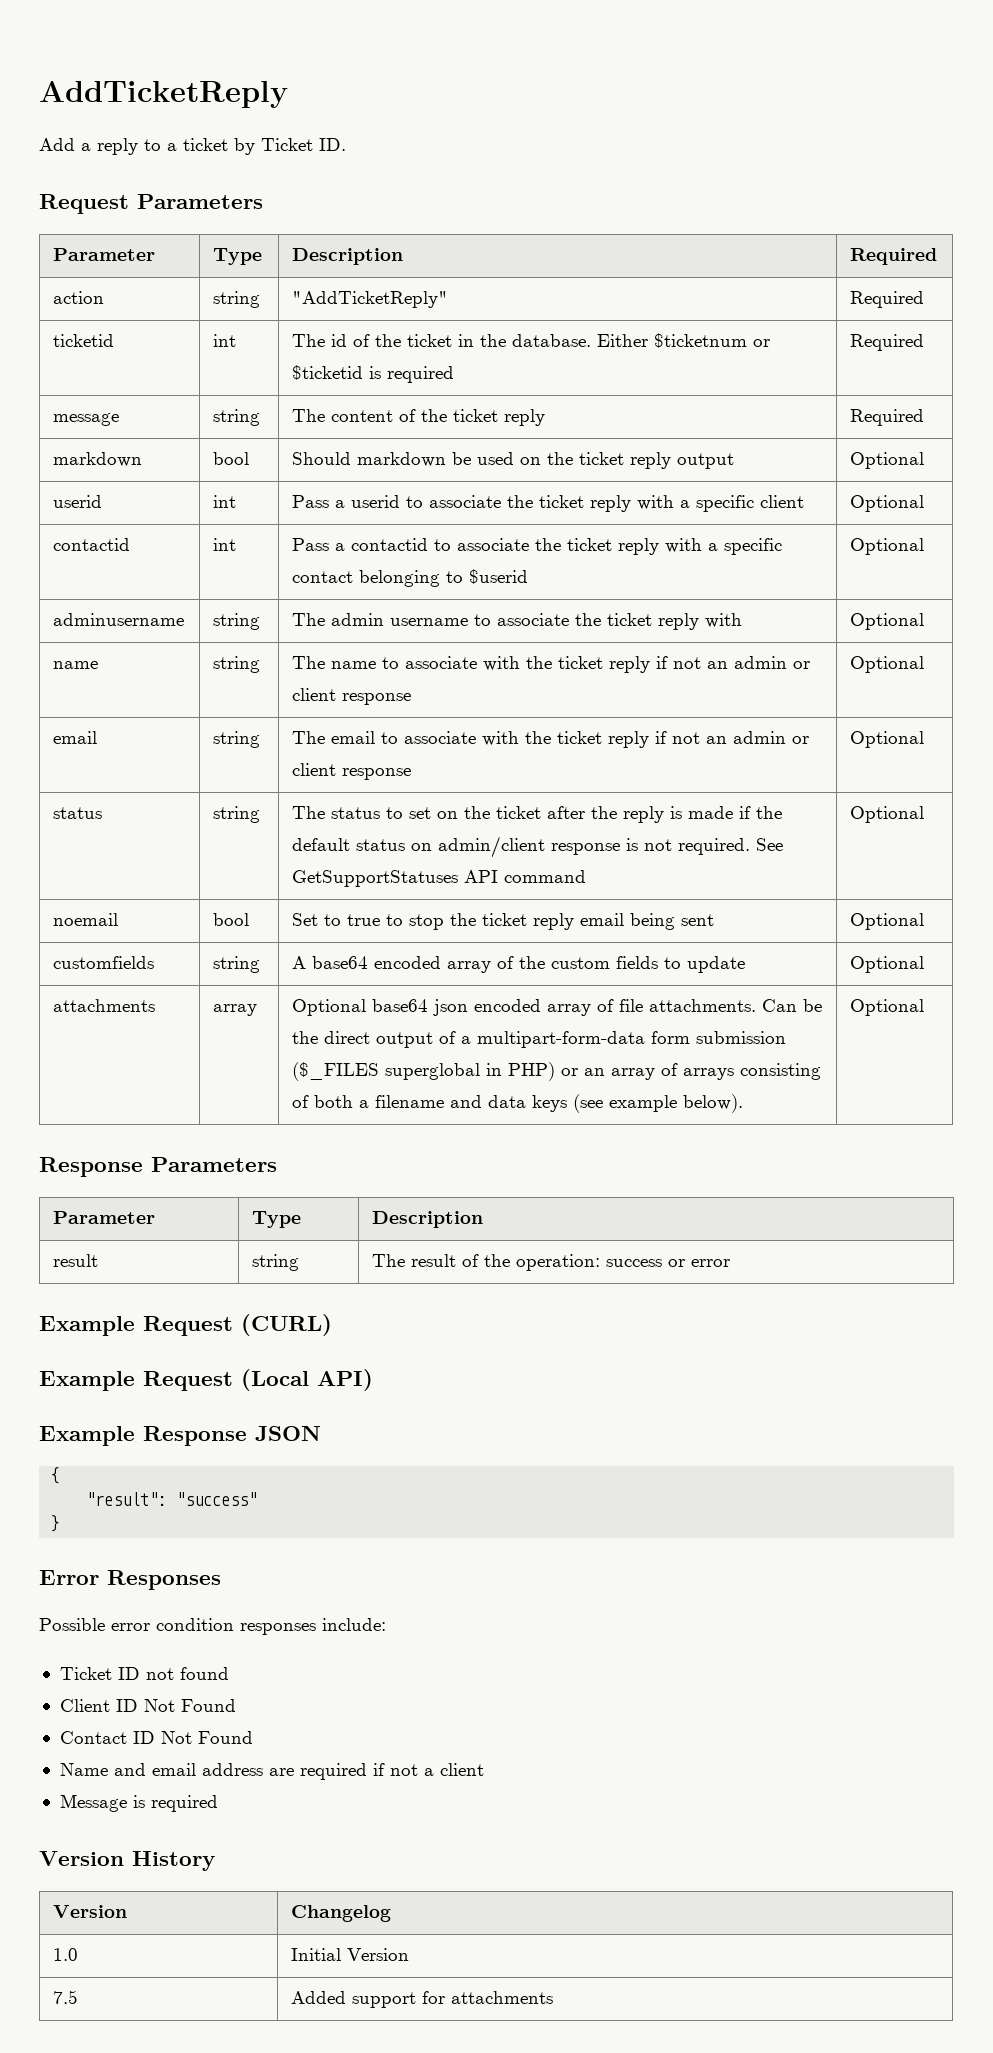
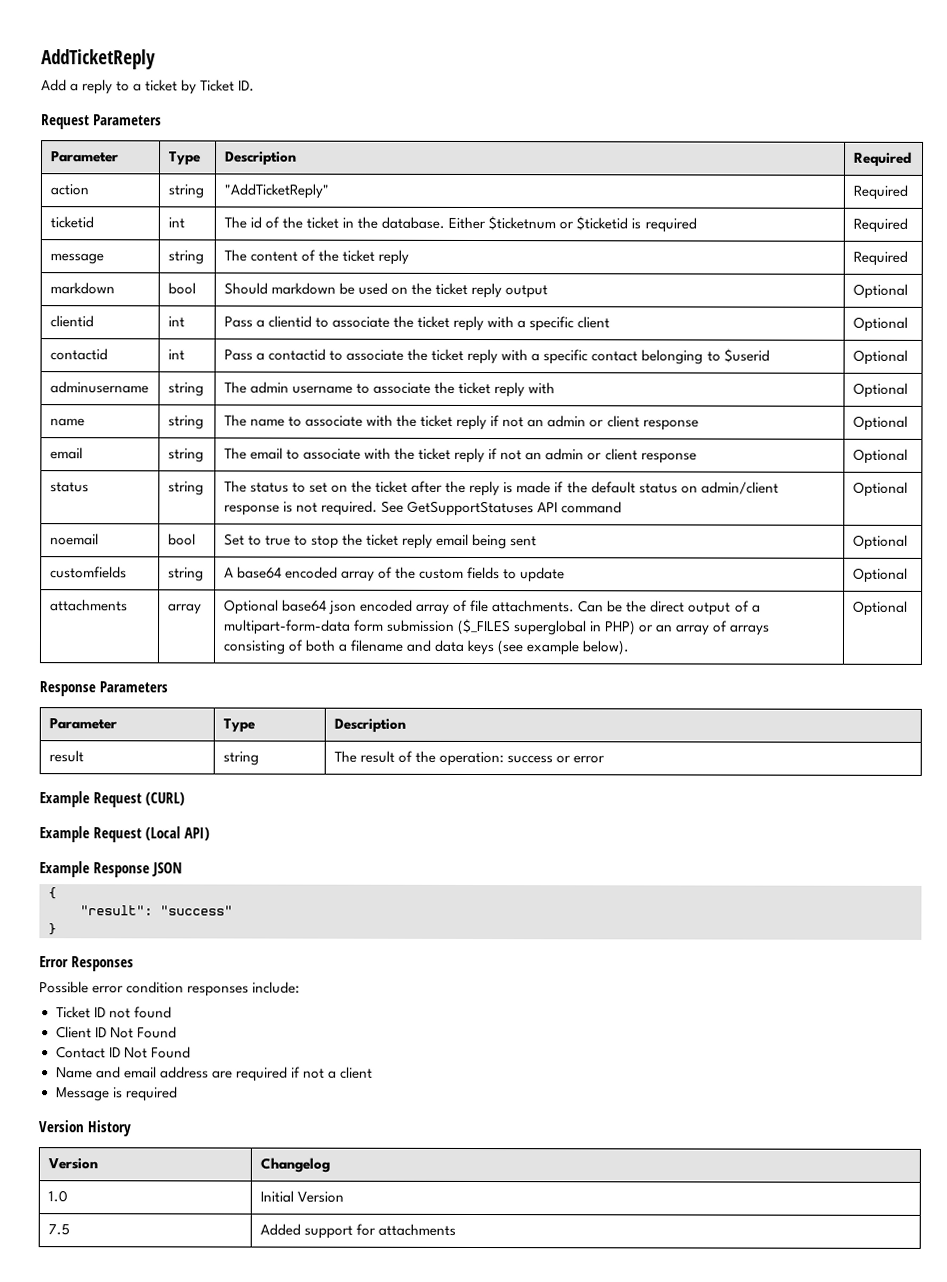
- userid | int | Pass a userid to associate the ticket reply with a specific client | Optional
+ clientid | int | Pass a clientid to associate the ticket reply with a specific client | Optional

